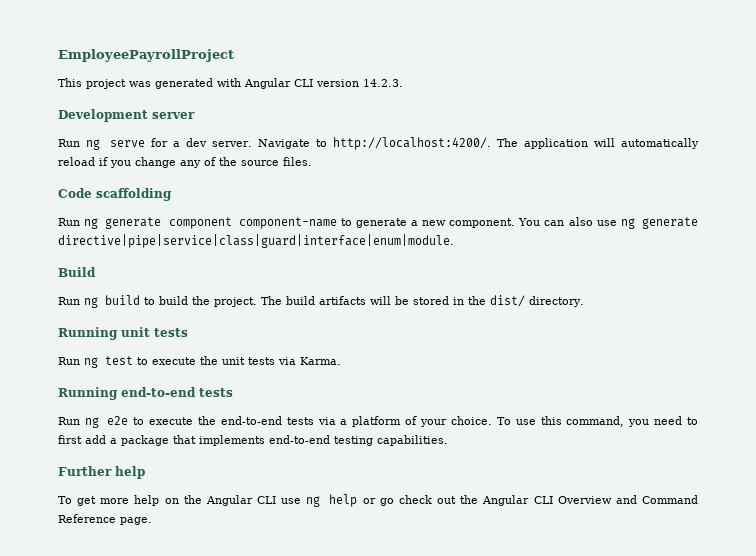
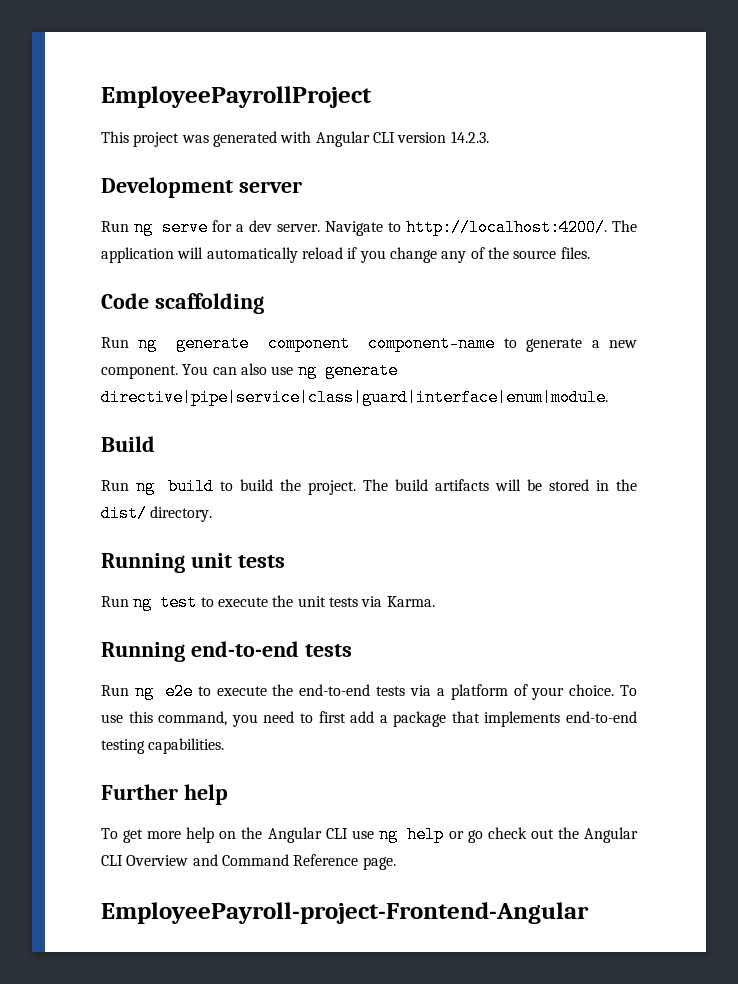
+ EmployeePayroll-project-Frontend-Angular

